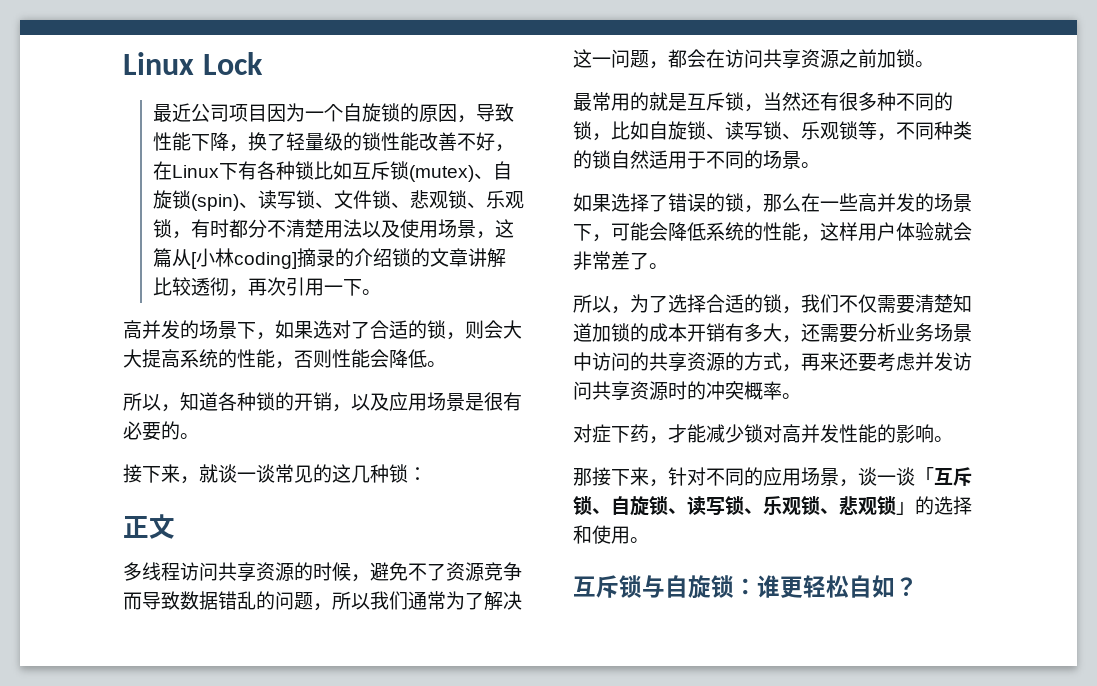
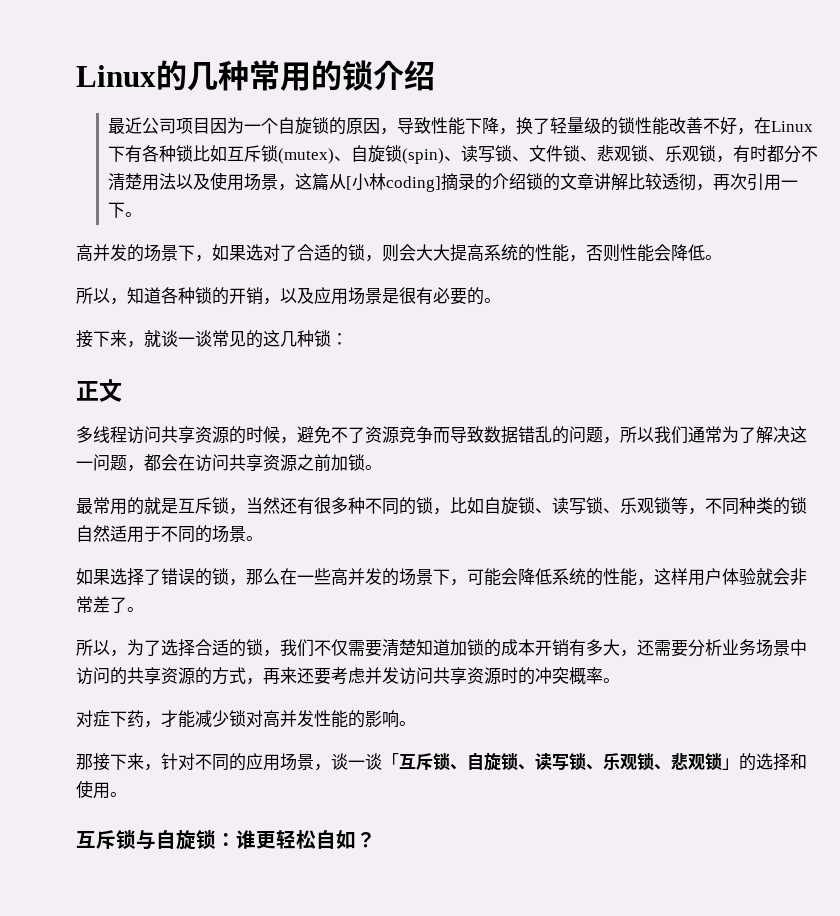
- Linux Lock
+ Linux的几种常用的锁介绍

